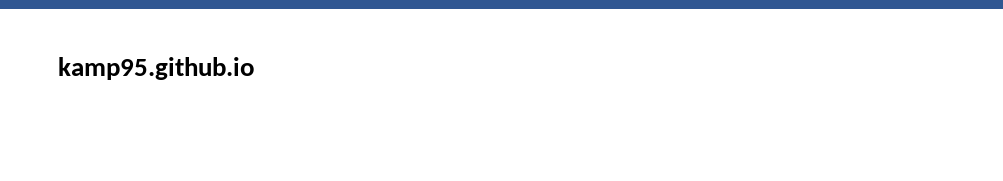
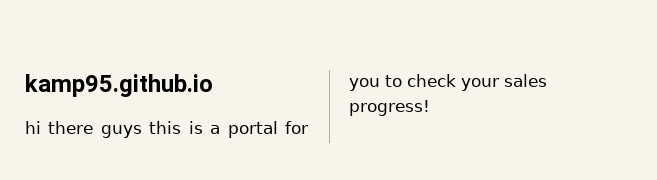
+ hi there guys this is a portal for you to check your sales progress!

